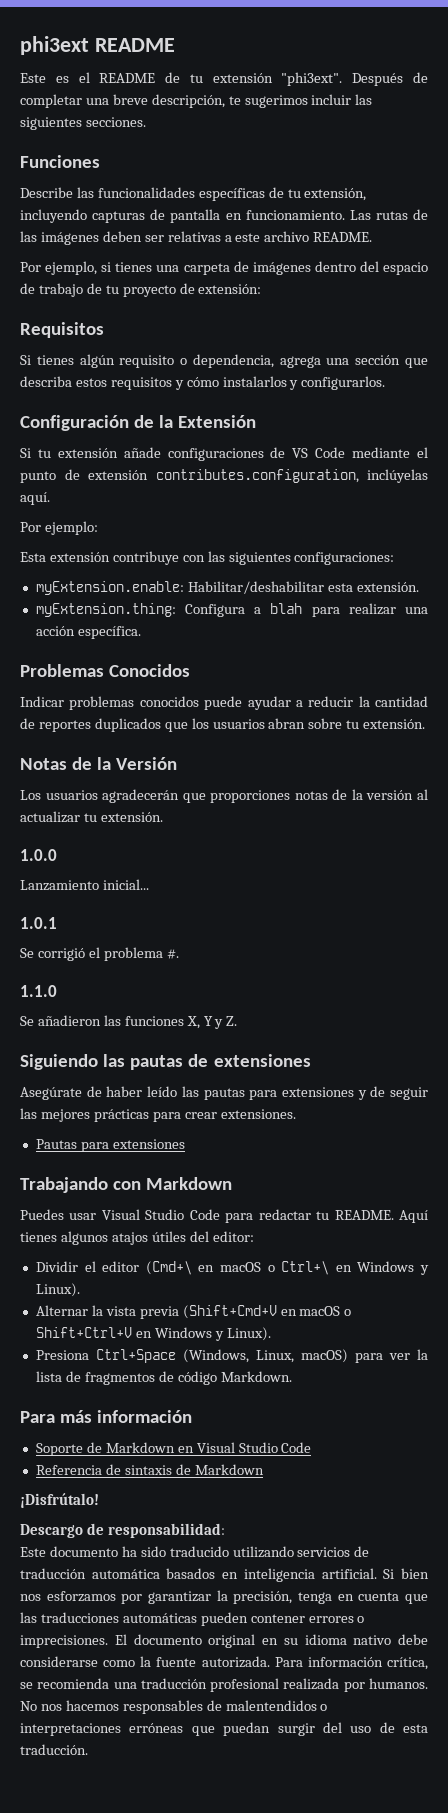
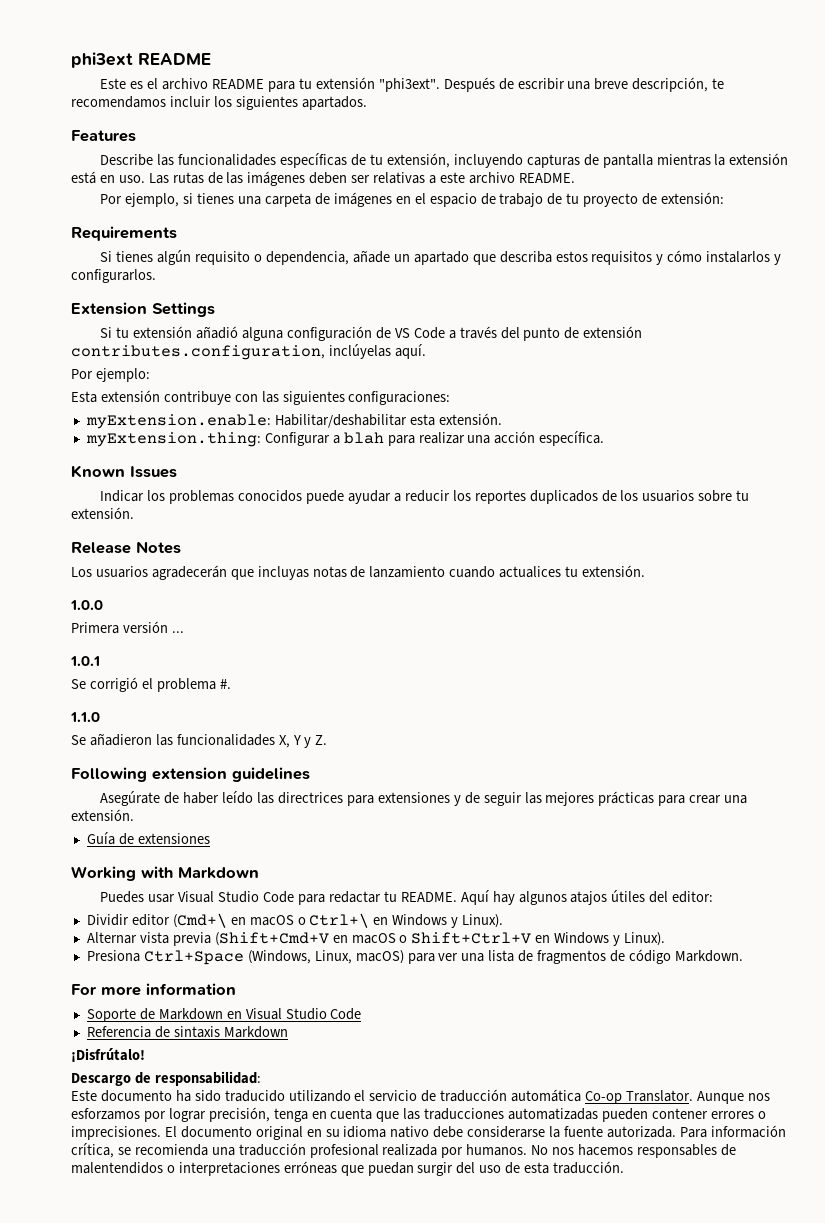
- Este es el README de tu extensión "phi3ext".
+ Este es el archivo README para tu extensión "phi3ext".
- Después de completar una breve descripción, te sugerimos incluir las siguientes secciones.
- Funciones
+ Después de escribir una breve descripción, te recomendamos incluir los siguientes apartados.
+ Features
- Describe las funcionalidades específicas de tu extensión, incluyendo capturas de pantalla en funcionamiento.
+ Describe las funcionalidades específicas de tu extensión, incluyendo capturas de pantalla mientras la extensión está en uso.
- Por ejemplo, si tienes una carpeta de imágenes dentro del espacio de trabajo de tu proyecto de extensión:
+ Por ejemplo, si tienes una carpeta de imágenes en el espacio de trabajo de tu proyecto de extensión:
- Requisitos
+ Requirements
- Si tienes algún requisito o dependencia, agrega una sección que describa estos requisitos y cómo instalarlos y configurarlos.
+ Si tienes algún requisito o dependencia, añade un apartado que describa estos requisitos y cómo instalarlos y configurarlos.
- Configuración de la Extensión
+ Extension Settings
- Si tu extensión añade configuraciones de VS Code mediante el punto de extensión contributes.configuration, inclúyelas aquí.
+ Si tu extensión añadió alguna configuración de VS Code a través del punto de extensión contributes.configuration, inclúyelas aquí.
- myExtension.thing: Configura a blah para realizar una acción específica.
+ myExtension.thing: Configurar a blah para realizar una acción específica.
- Problemas Conocidos
+ Known Issues
- Indicar problemas conocidos puede ayudar a reducir la cantidad de reportes duplicados que los usuarios abran sobre tu extensión.
+ Indicar los problemas conocidos puede ayudar a reducir los reportes duplicados de los usuarios sobre tu extensión.
- Notas de la Versión
+ Release Notes
- Los usuarios agradecerán que proporciones notas de la versión al actualizar tu extensión.
+ Los usuarios agradecerán que incluyas notas de lanzamiento cuando actualices tu extensión.
- Lanzamiento inicial...
+ Primera versión ...
- Se añadieron las funciones X, Y y Z.
+ Se añadieron las funcionalidades X, Y y Z.
- Siguiendo las pautas de extensiones
+ Following extension guidelines
- Asegúrate de haber leído las pautas para extensiones y de seguir las mejores prácticas para crear extensiones.
- Pautas para extensiones
- Trabajando con Markdown
+ Asegúrate de haber leído las directrices para extensiones y de seguir las mejores prácticas para crear una extensión.
+ Guía de extensiones
+ Working with Markdown
- Aquí tienes algunos atajos útiles del editor:
+ Aquí hay algunos atajos útiles del editor:
- Dividir el editor (Cmd+\ en macOS o Ctrl+\ en Windows y Linux).
+ Dividir editor (Cmd+\ en macOS o Ctrl+\ en Windows y Linux).
- Alternar la vista previa (Shift+Cmd+V en macOS o Shift+Ctrl+V en Windows y Linux).
+ Alternar vista previa (Shift+Cmd+V en macOS o Shift+Ctrl+V en Windows y Linux).
- Presiona Ctrl+Space (Windows, Linux, macOS) para ver la lista de fragmentos de código Markdown.
+ Presiona Ctrl+Space (Windows, Linux, macOS) para ver una lista de fragmentos de código Markdown.
- Para más información
+ For more information
- Referencia de sintaxis de Markdown
+ Referencia de sintaxis Markdown
- Este documento ha sido traducido utilizando servicios de traducción automática basados en inteligencia artificial. Si bien nos esforzamos por garantizar la precisión, tenga en cuenta que las traducciones automáticas pueden contener errores o imprecisiones.
+ Este documento ha sido traducido utilizando el servicio de traducción automática Co-op Translator. Aunque nos esforzamos por lograr precisión, tenga en cuenta que las traducciones automatizadas pueden contener errores o imprecisiones.
- El documento original en su idioma nativo debe considerarse como la fuente autorizada.
+ El documento original en su idioma nativo debe considerarse la fuente autorizada.

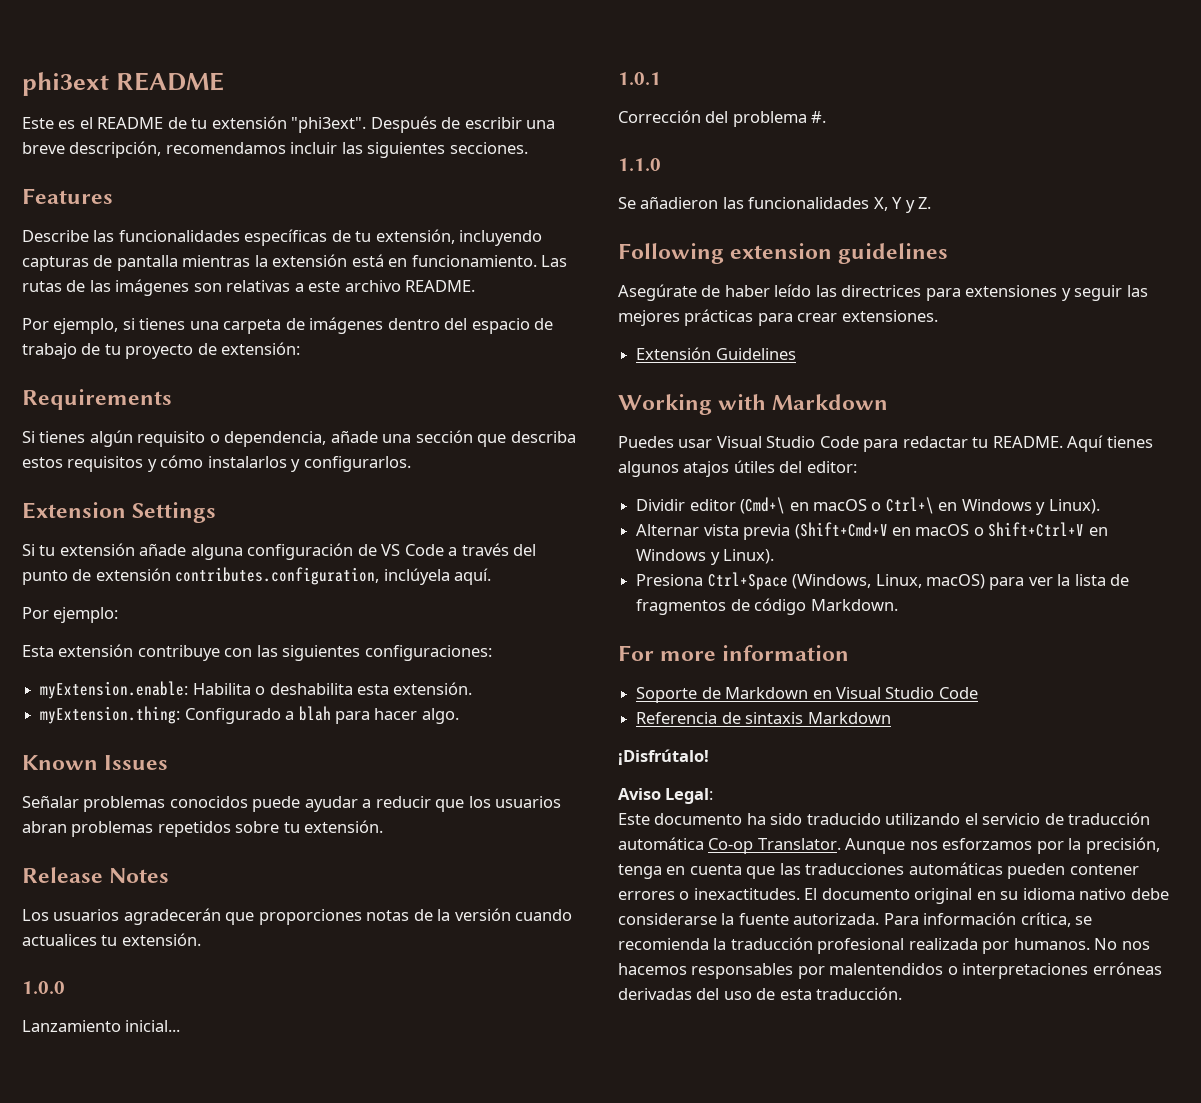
- Este es el archivo README para tu extensión "phi3ext".
+ Este es el README de tu extensión "phi3ext".
- Después de escribir una breve descripción, te recomendamos incluir los siguientes apartados.
+ Después de escribir una breve descripción, recomendamos incluir las siguientes secciones.
- Describe las funcionalidades específicas de tu extensión, incluyendo capturas de pantalla mientras la extensión está en uso.
+ Describe las funcionalidades específicas de tu extensión, incluyendo capturas de pantalla mientras la extensión está en funcionamiento.
- Las rutas de las imágenes deben ser relativas a este archivo README.
+ Las rutas de las imágenes son relativas a este archivo README.
- Por ejemplo, si tienes una carpeta de imágenes en el espacio de trabajo de tu proyecto de extensión:
+ Por ejemplo, si tienes una carpeta de imágenes dentro del espacio de trabajo de tu proyecto de extensión:
- Si tienes algún requisito o dependencia, añade un apartado que describa estos requisitos y cómo instalarlos y configurarlos.
+ Si tienes algún requisito o dependencia, añade una sección que describa estos requisitos y cómo instalarlos y configurarlos.
- Si tu extensión añadió alguna configuración de VS Code a través del punto de extensión contributes.configuration, inclúyelas aquí.
+ Si tu extensión añade alguna configuración de VS Code a través del punto de extensión contributes.configuration, inclúyela aquí.
- myExtension.enable: Habilitar/deshabilitar esta extensión.
+ myExtension.enable: Habilita o deshabilita esta extensión.
- myExtension.thing: Configurar a blah para realizar una acción específica.
+ myExtension.thing: Configurado a blah para hacer algo.
- Indicar los problemas conocidos puede ayudar a reducir los reportes duplicados de los usuarios sobre tu extensión.
+ Señalar problemas conocidos puede ayudar a reducir que los usuarios abran problemas repetidos sobre tu extensión.
- Los usuarios agradecerán que incluyas notas de lanzamiento cuando actualices tu extensión.
+ Los usuarios agradecerán que proporciones notas de la versión cuando actualices tu extensión.
- Primera versión ...
+ Lanzamiento inicial...
  1.0.1
- Se corrigió el problema #.
+ Corrección del problema #.
- Asegúrate de haber leído las directrices para extensiones y de seguir las mejores prácticas para crear una extensión.
- Guía de extensiones
+ Asegúrate de haber leído las directrices para extensiones y seguir las mejores prácticas para crear extensiones.
+ Extensión Guidelines
- Aquí hay algunos atajos útiles del editor:
+ Aquí tienes algunos atajos útiles del editor:
- Presiona Ctrl+Space (Windows, Linux, macOS) para ver una lista de fragmentos de código Markdown.
+ Presiona Ctrl+Space (Windows, Linux, macOS) para ver la lista de fragmentos de código Markdown.
- Descargo de responsabilidad:
+ Aviso Legal:
- Aunque nos esforzamos por lograr precisión, tenga en cuenta que las traducciones automatizadas pueden contener errores o imprecisiones.
+ Aunque nos esforzamos por la precisión, tenga en cuenta que las traducciones automáticas pueden contener errores o inexactitudes.
- Para información crítica, se recomienda una traducción profesional realizada por humanos.
+ Para información crítica, se recomienda la traducción profesional realizada por humanos.
- No nos hacemos responsables de malentendidos o interpretaciones erróneas que puedan surgir del uso de esta traducción.
+ No nos hacemos responsables por malentendidos o interpretaciones erróneas derivadas del uso de esta traducción.

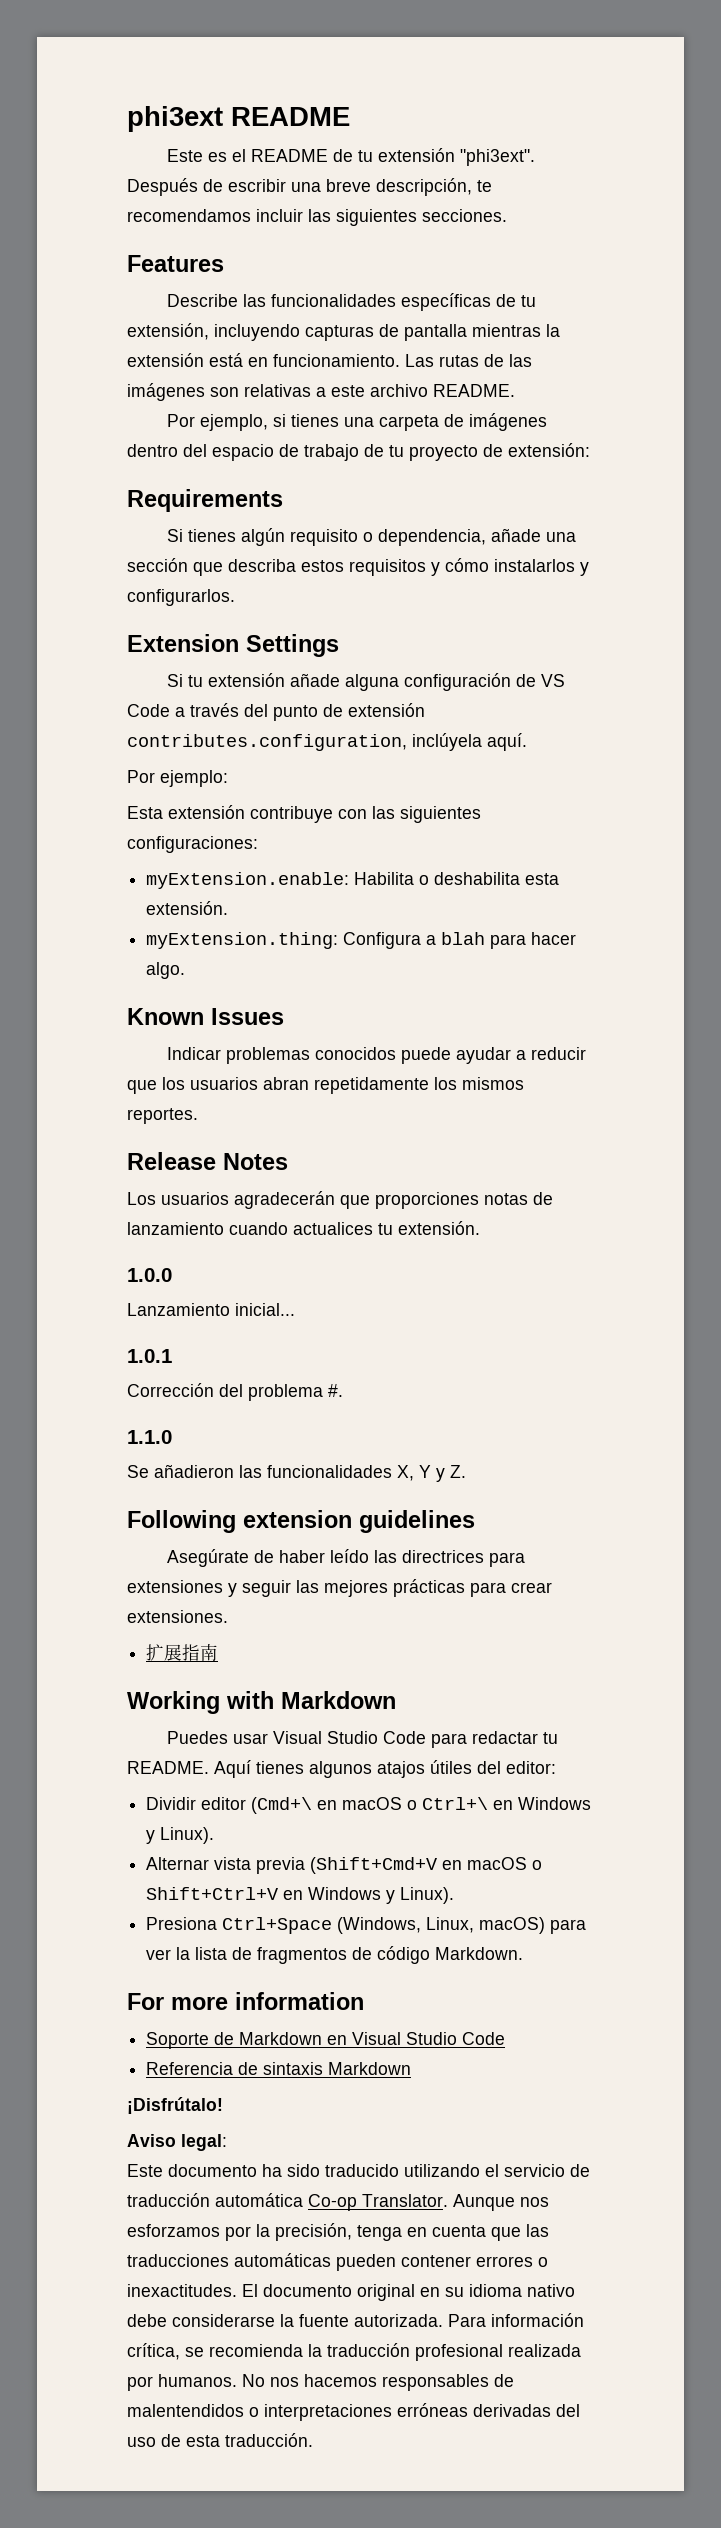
- Después de escribir una breve descripción, recomendamos incluir las siguientes secciones.
+ Después de escribir una breve descripción, te recomendamos incluir las siguientes secciones.
- myExtension.thing: Configurado a blah para hacer algo.
+ myExtension.thing: Configura a blah para hacer algo.
- Señalar problemas conocidos puede ayudar a reducir que los usuarios abran problemas repetidos sobre tu extensión.
+ Indicar problemas conocidos puede ayudar a reducir que los usuarios abran repetidamente los mismos reportes.
- Los usuarios agradecerán que proporciones notas de la versión cuando actualices tu extensión.
+ Los usuarios agradecerán que proporciones notas de lanzamiento cuando actualices tu extensión.
- Extensión Guidelines
+ 扩展指南
- Aviso Legal:
+ Aviso legal:
- No nos hacemos responsables por malentendidos o interpretaciones erróneas derivadas del uso de esta traducción.
+ No nos hacemos responsables de malentendidos o interpretaciones erróneas derivadas del uso de esta traducción.

